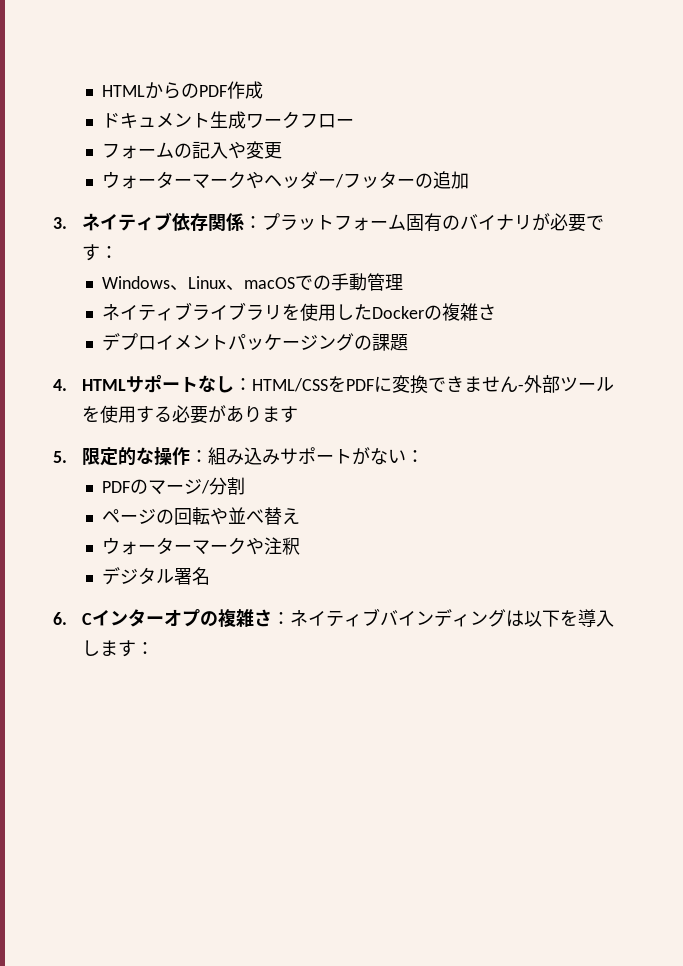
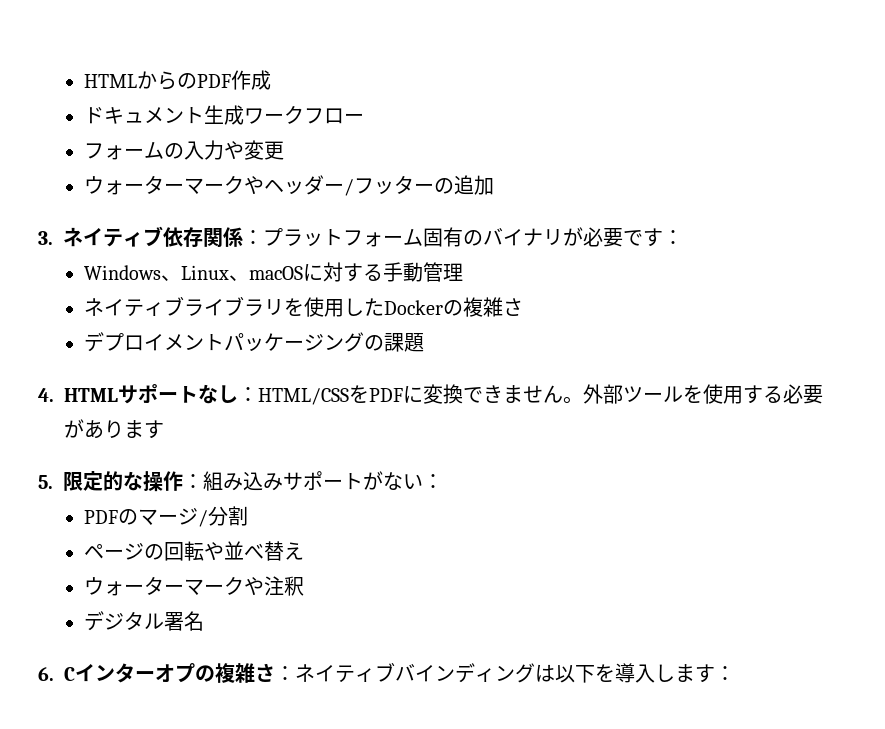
- フォームの記入や変更
+ フォームの入力や変更
- Windows、Linux、macOSでの手動管理
+ Windows、Linux、macOSに対する手動管理
- 4. HTMLサポートなし：HTML/CSSをPDFに変換できません-外部ツールを使用する必要があります
+ 4. HTMLサポートなし：HTML/CSSをPDFに変換できません。外部ツールを使用する必要があります

